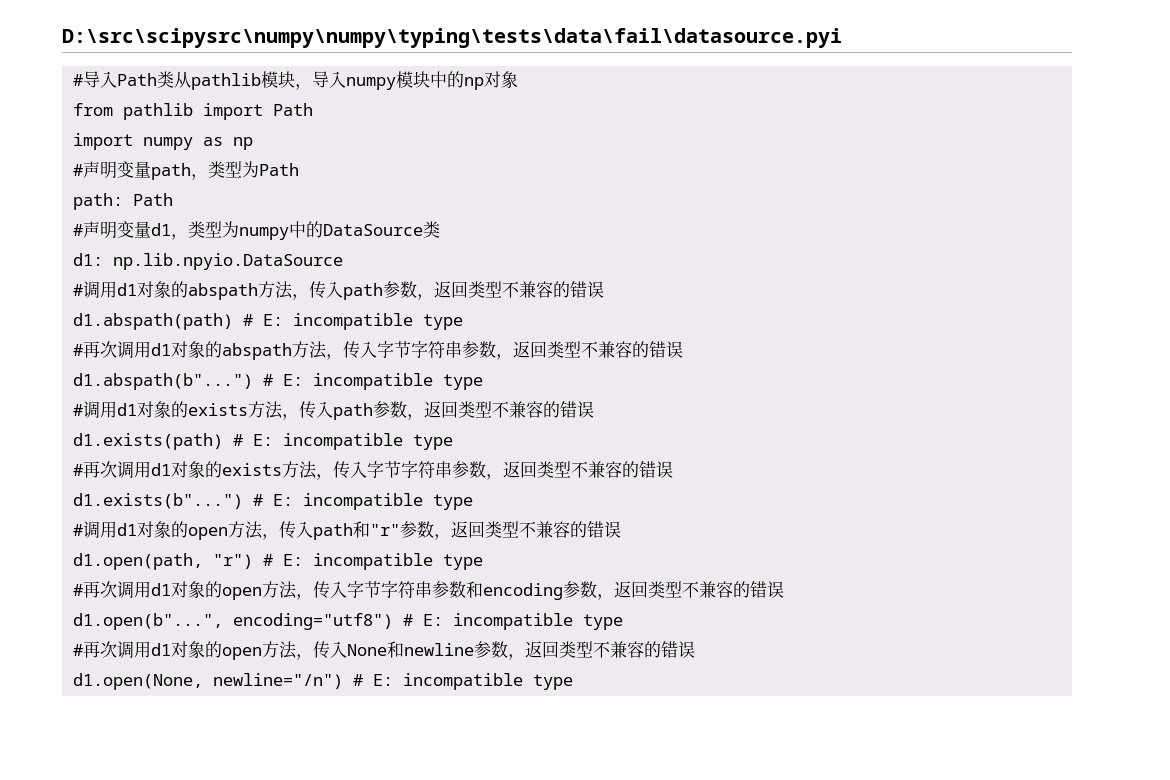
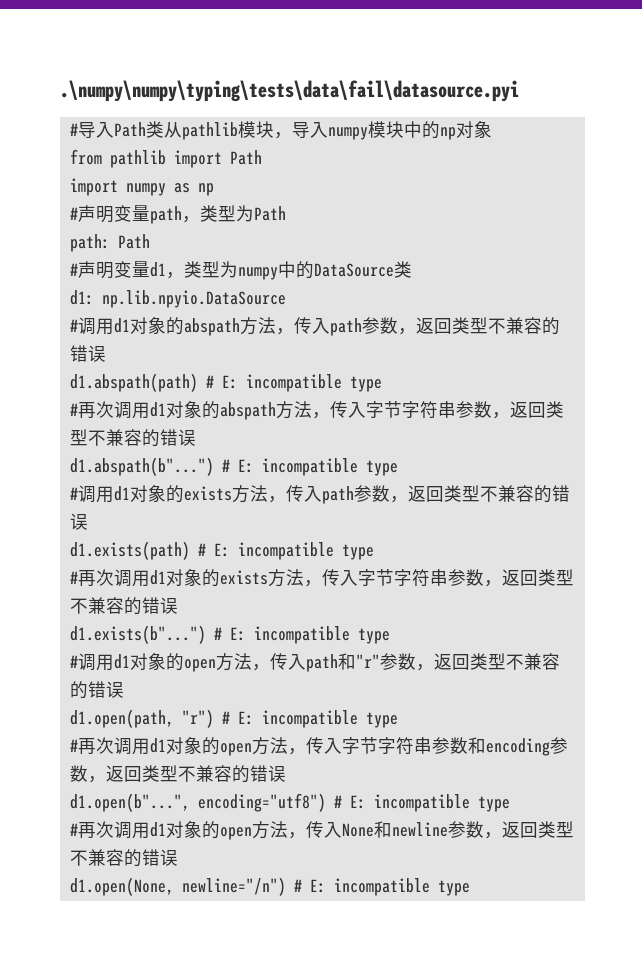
- D:\src\scipysrc\numpy\numpy\typing\tests\data\fail\datasource.pyi
+ .\numpy\numpy\typing\tests\data\fail\datasource.pyi

